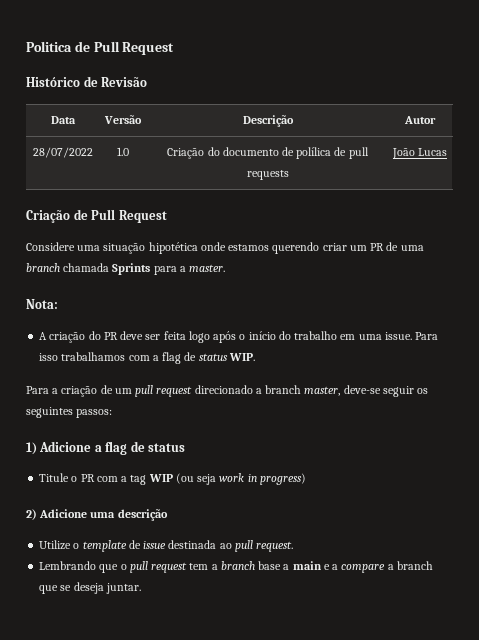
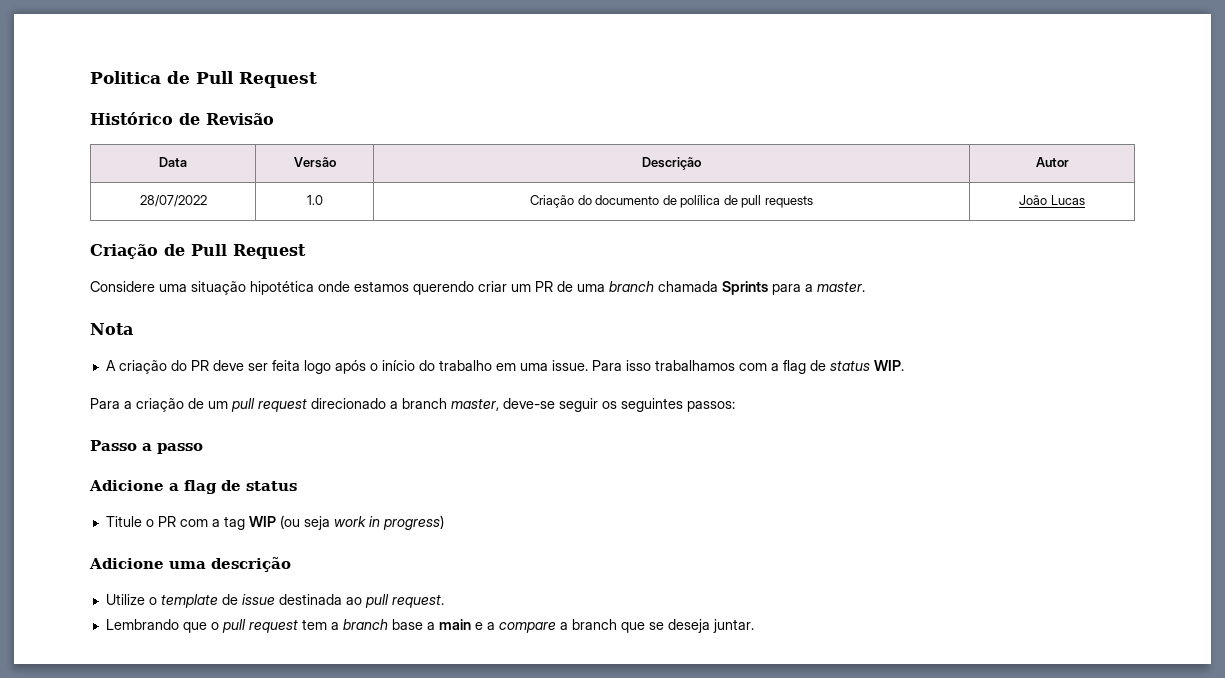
- Nota:
+ Nota
- 1) Adicione a flag de status
+ Passo a passo
+ Adicione a flag de status
- 2) Adicione uma descrição
+ Adicione uma descrição

